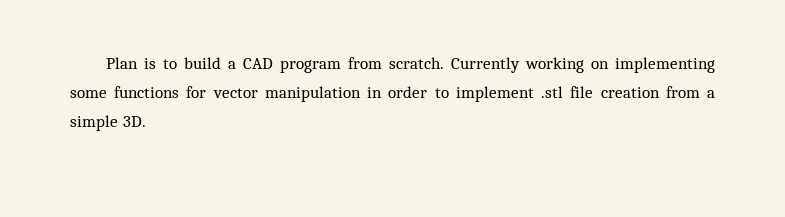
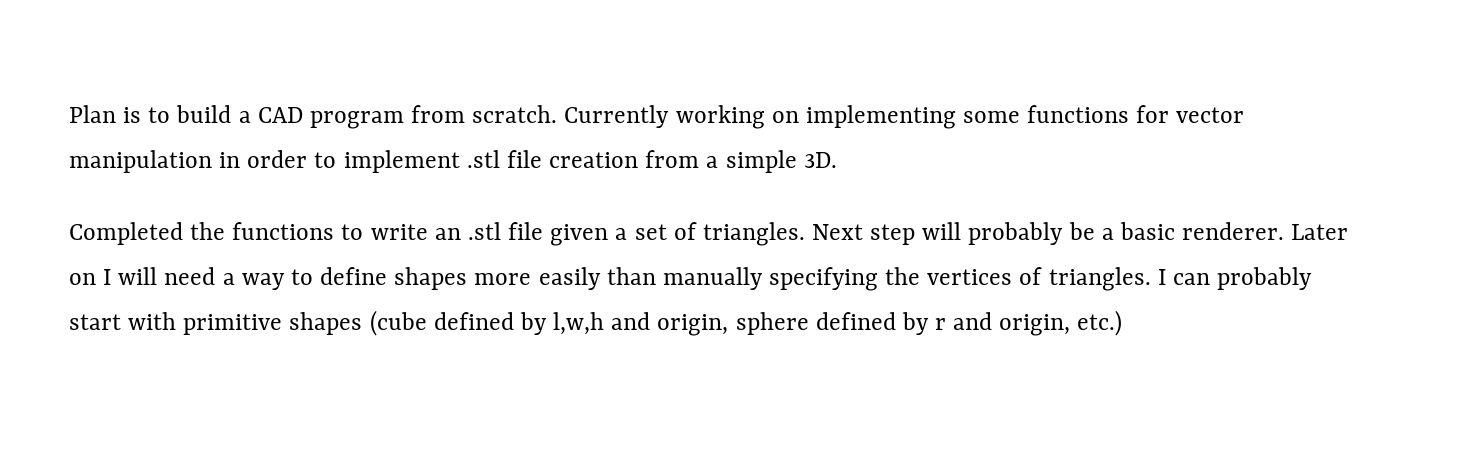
+ Completed the functions to write an .stl file given a set of triangles. Next step will probably be a basic renderer. Later on I will need a way to define shapes more easily than manually specifying the vertices of triangles. I can probably start with primitive shapes (cube defined by l,w,h and origin, sphere defined by r and origin, etc.)

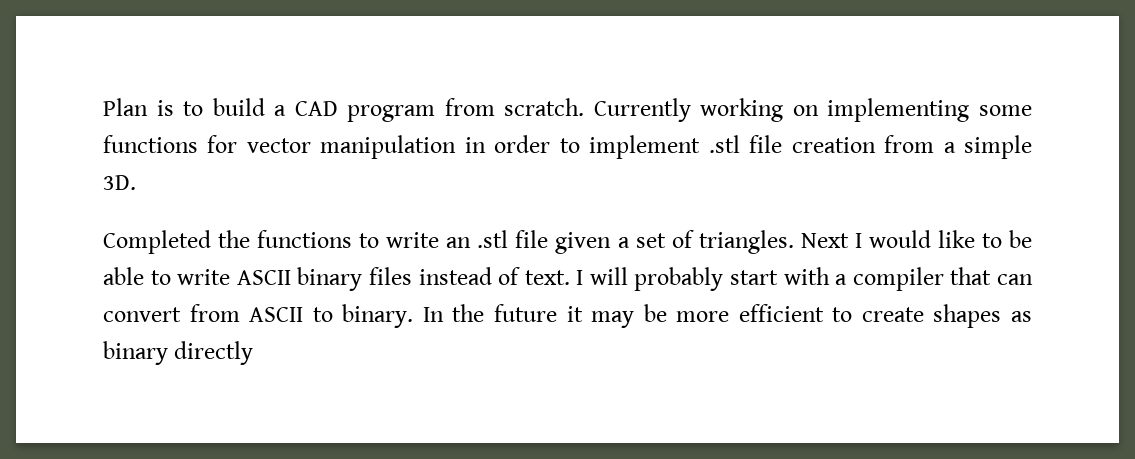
- Next step will probably be a basic renderer. Later on I will need a way to define shapes more easily than manually specifying the vertices of triangles. I can probably start with primitive shapes (cube defined by l,w,h and origin, sphere defined by r and origin, etc.)
+ Next I would like to be able to write ASCII binary files instead of text. I will probably start with a compiler that can convert from ASCII to binary. In the future it may be more efficient to create shapes as binary directly

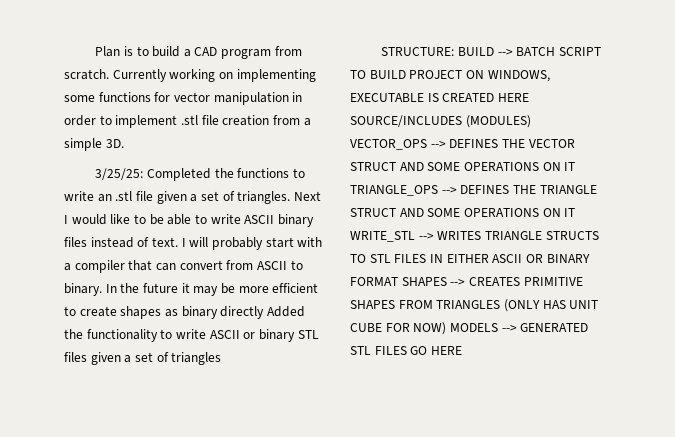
- Completed the functions to write an .stl file given a set of triangles.
+ 3/25/25: Completed the functions to write an .stl file given a set of triangles.
- In the future it may be more efficient to create shapes as binary directly
+ In the future it may be more efficient to create shapes as binary directly Added the functionality to write ASCII or binary STL files given a set of triangles
+ STRUCTURE: BUILD --> BATCH SCRIPT TO BUILD PROJECT ON WINDOWS, EXECUTABLE IS CREATED HERE SOURCE/INCLUDES (MODULES) VECTOR_OPS --> DEFINES THE VECTOR STRUCT AND SOME OPERATIONS ON IT TRIANGLE_OPS --> DEFINES THE TRIANGLE STRUCT AND SOME OPERATIONS ON IT WRITE_STL --> WRITES TRIANGLE STRUCTS TO STL FILES IN EITHER ASCII OR BINARY FORMAT SHAPES --> CREATES PRIMITIVE SHAPES FROM TRIANGLES (ONLY HAS UNIT CUBE FOR NOW) MODELS --> GENERATED STL FILES GO HERE

